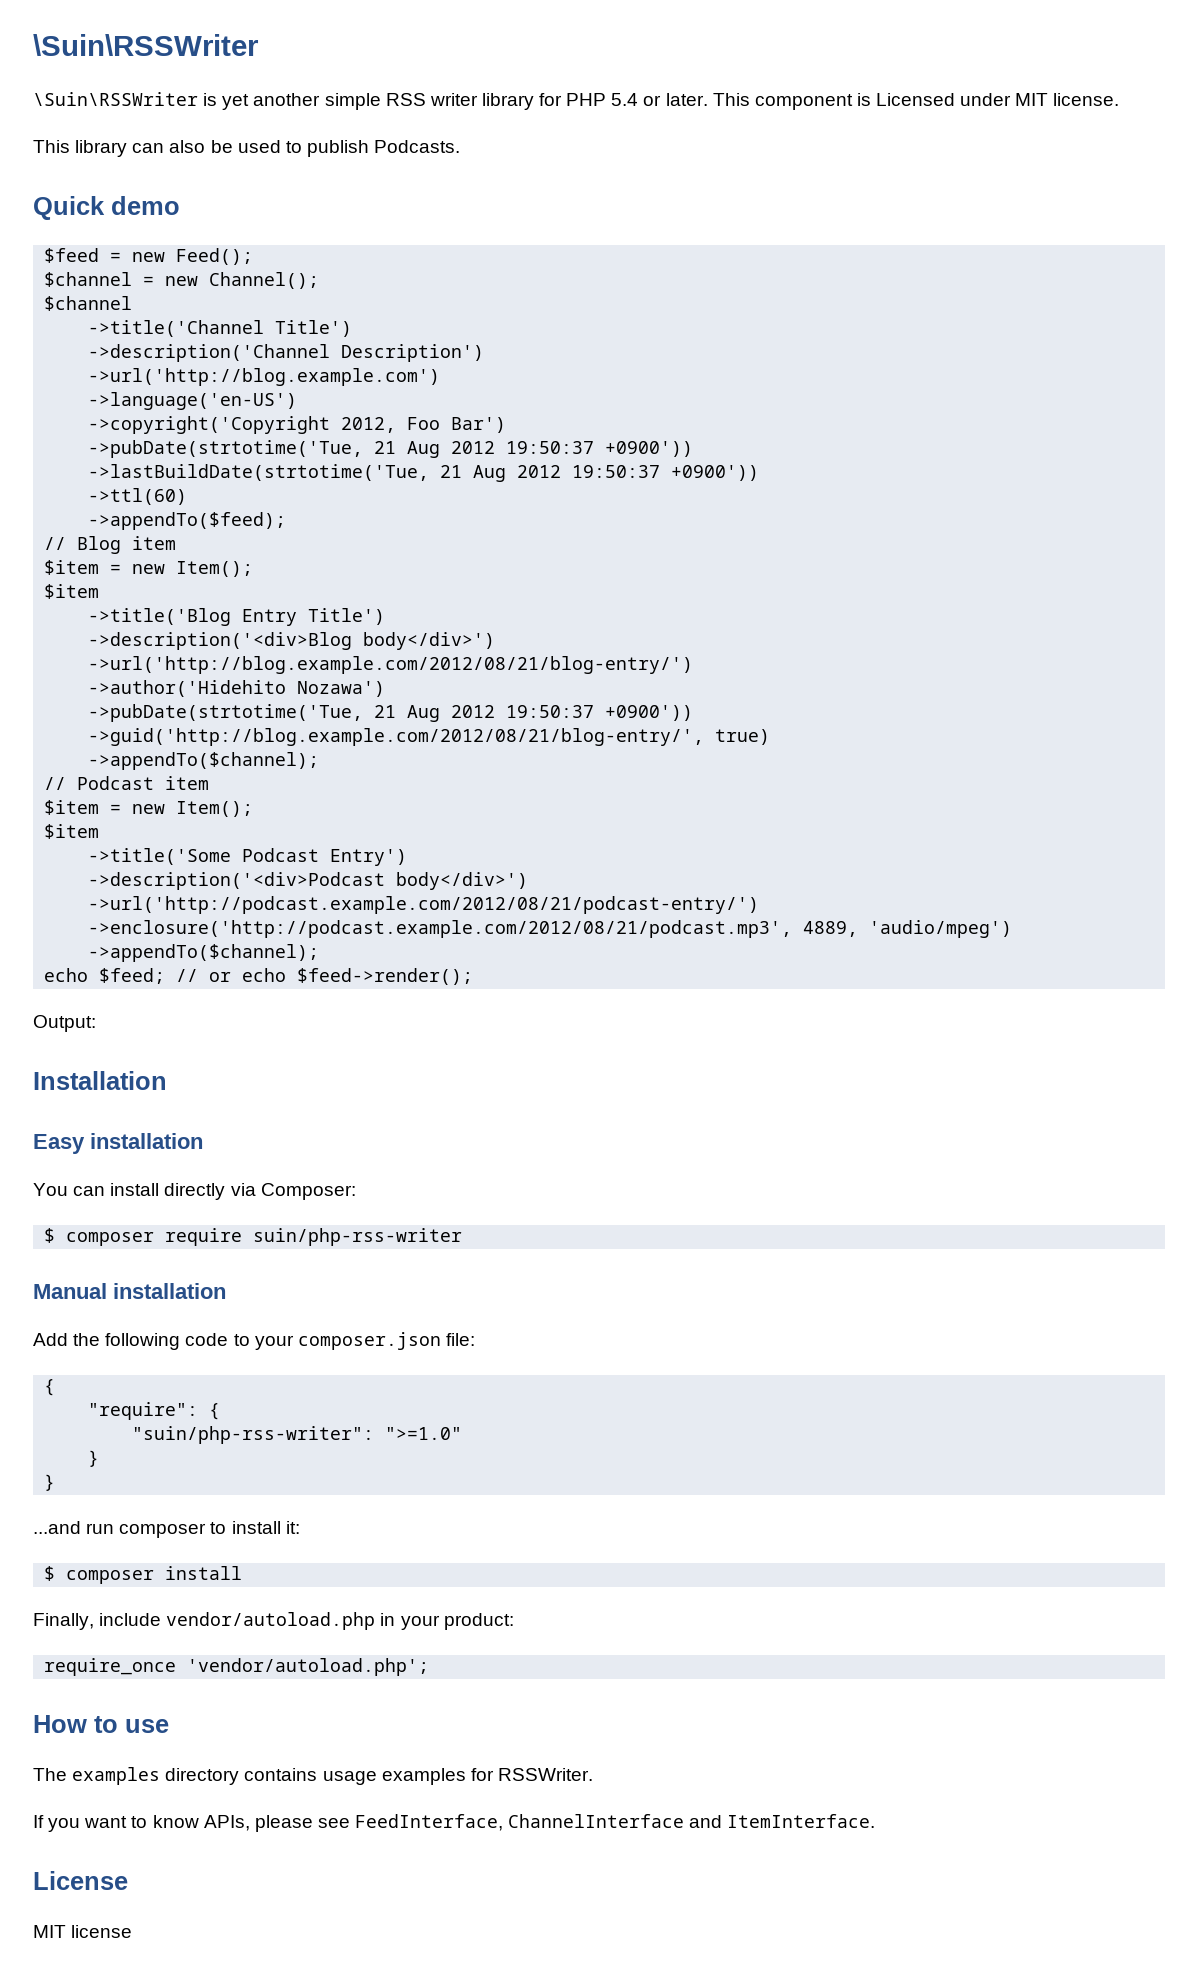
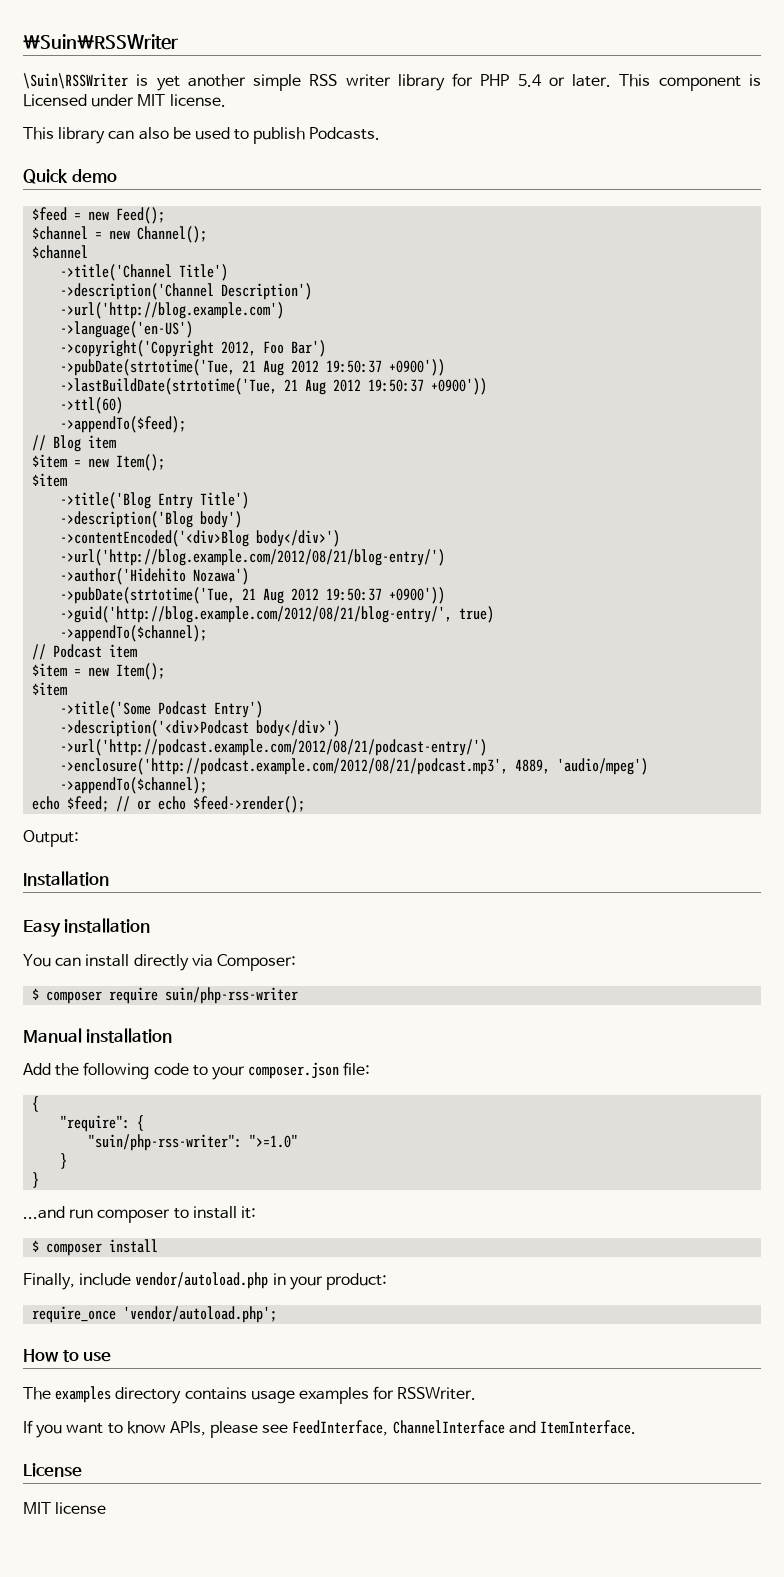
- ->description('<div>Blog body</div>')
+ ->description('Blog body')
+ ->contentEncoded('<div>Blog body</div>')

